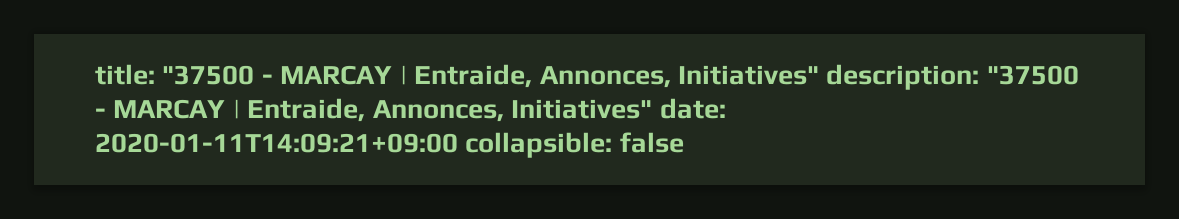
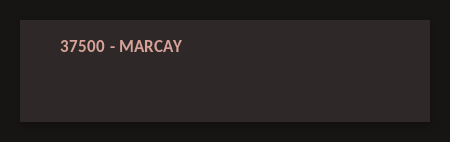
- title: "37500 - MARCAY | Entraide, Annonces, Initiatives" description: "37500 - MARCAY | Entraide, Annonces, Initiatives" date: 2020-01-11T14:09:21+09:00 collapsible: false
+ 37500 - MARCAY

